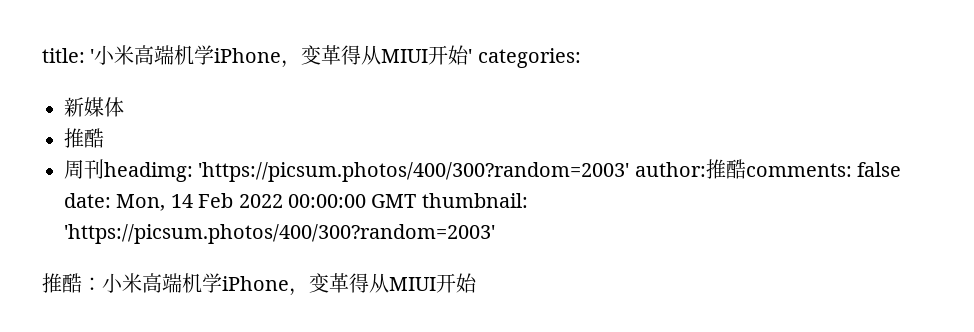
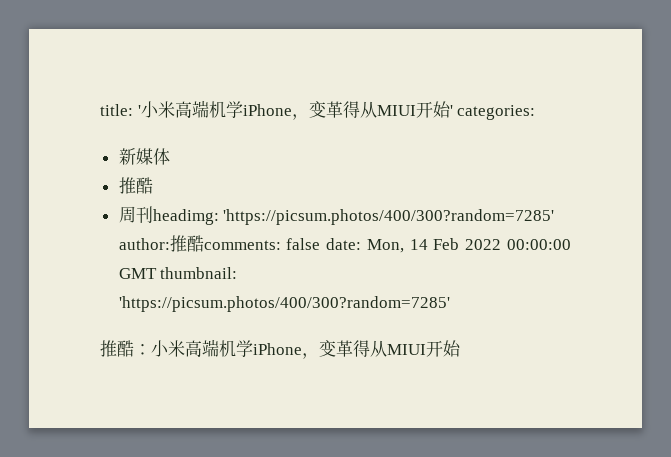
- 周刊headimg: 'https://picsum.photos/400/300?random=2003' author:推酷comments: false date: Mon, 14 Feb 2022 00:00:00 GMT thumbnail: 'https://picsum.photos/400/300?random=2003'
+ 周刊headimg: 'https://picsum.photos/400/300?random=7285' author:推酷comments: false date: Mon, 14 Feb 2022 00:00:00 GMT thumbnail: 'https://picsum.photos/400/300?random=7285'

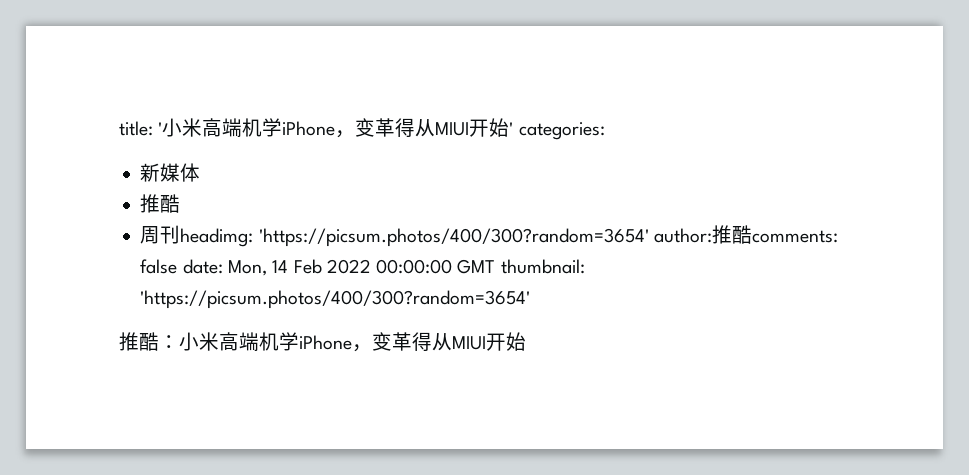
- 周刊headimg: 'https://picsum.photos/400/300?random=7285' author:推酷comments: false date: Mon, 14 Feb 2022 00:00:00 GMT thumbnail: 'https://picsum.photos/400/300?random=7285'
+ 周刊headimg: 'https://picsum.photos/400/300?random=3654' author:推酷comments: false date: Mon, 14 Feb 2022 00:00:00 GMT thumbnail: 'https://picsum.photos/400/300?random=3654'

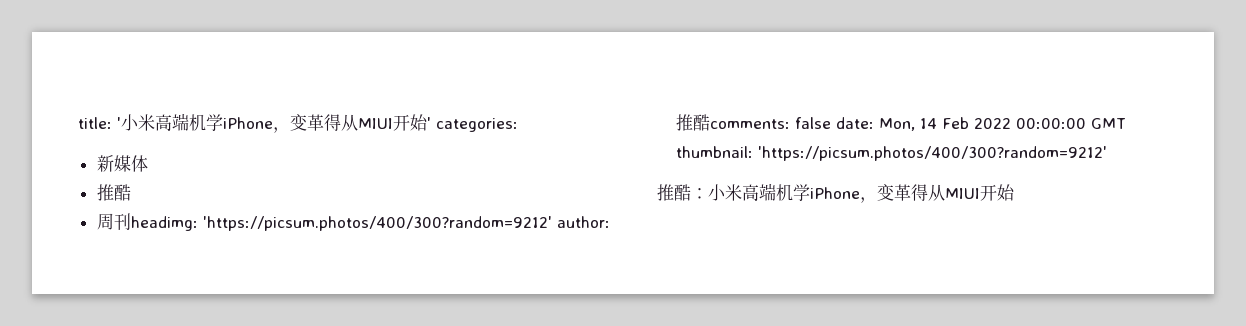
- 周刊headimg: 'https://picsum.photos/400/300?random=3654' author:推酷comments: false date: Mon, 14 Feb 2022 00:00:00 GMT thumbnail: 'https://picsum.photos/400/300?random=3654'
+ 周刊headimg: 'https://picsum.photos/400/300?random=9212' author:推酷comments: false date: Mon, 14 Feb 2022 00:00:00 GMT thumbnail: 'https://picsum.photos/400/300?random=9212'

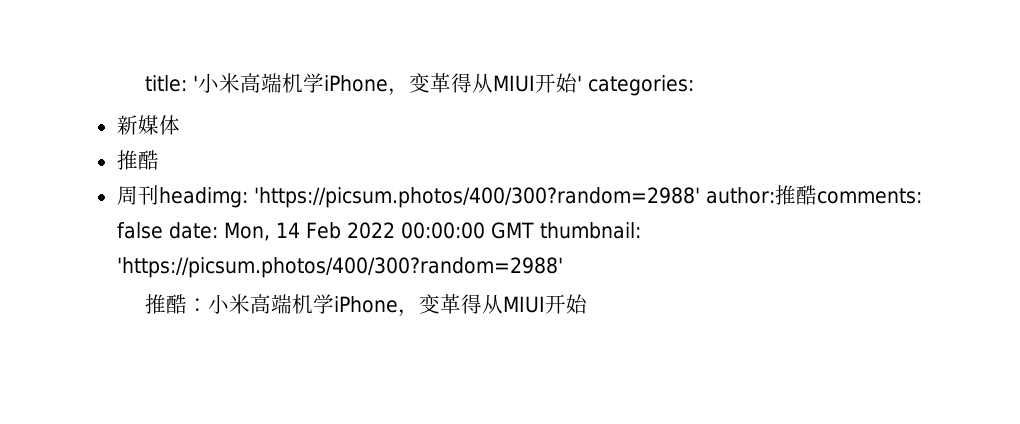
- 周刊headimg: 'https://picsum.photos/400/300?random=9212' author:推酷comments: false date: Mon, 14 Feb 2022 00:00:00 GMT thumbnail: 'https://picsum.photos/400/300?random=9212'
+ 周刊headimg: 'https://picsum.photos/400/300?random=2988' author:推酷comments: false date: Mon, 14 Feb 2022 00:00:00 GMT thumbnail: 'https://picsum.photos/400/300?random=2988'

